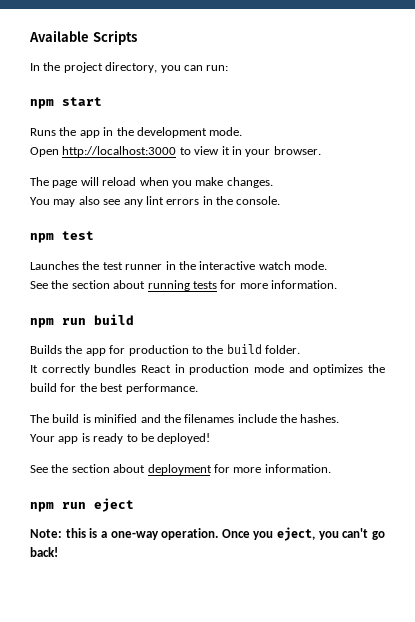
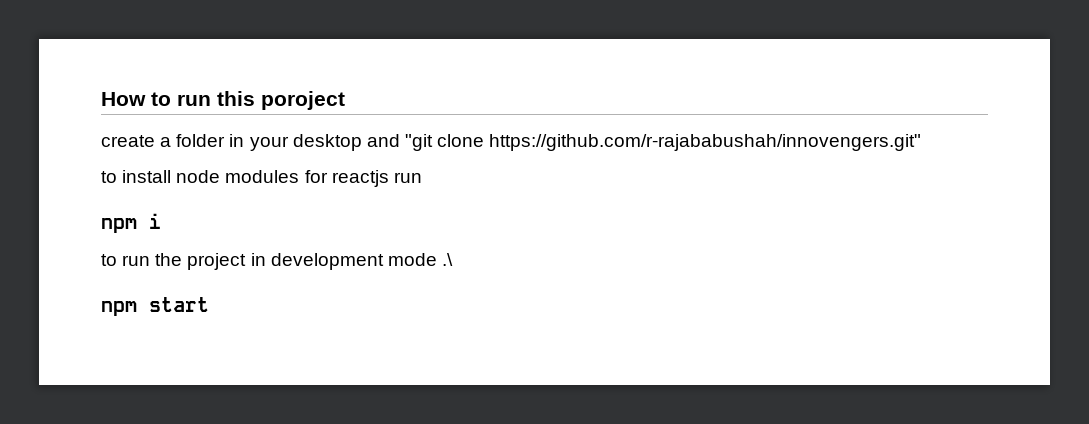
- Available Scripts
- In the project directory, you can run:
+ How to run this poroject
+ create a folder in your desktop and "git clone https://github.com/r-rajababushah/innovengers.git"
+ to install node modules for reactjs run
+ npm i
+ to run the project in development mode .\
  npm start
- Runs the app in the development mode.
- Open http://localhost:3000 to view it in your browser.
- The page will reload when you make changes.
- You may also see any lint errors in the console.
- npm test
- Launches the test runner in the interactive watch mode.
- See the section about running tests for more information.
- npm run build
- Builds the app for production to the build folder.
- It correctly bundles React in production mode and optimizes the build for the best performance.
- The build is minified and the filenames include the hashes.
- Your app is ready to be deployed!
- See the section about deployment for more information.
- npm run eject
- Note: this is a one-way operation. Once you eject, you can't go back!

